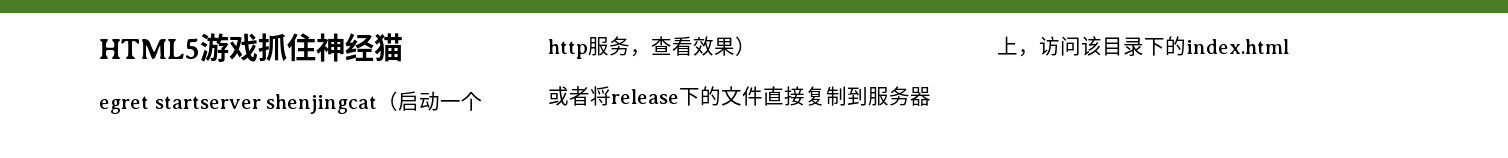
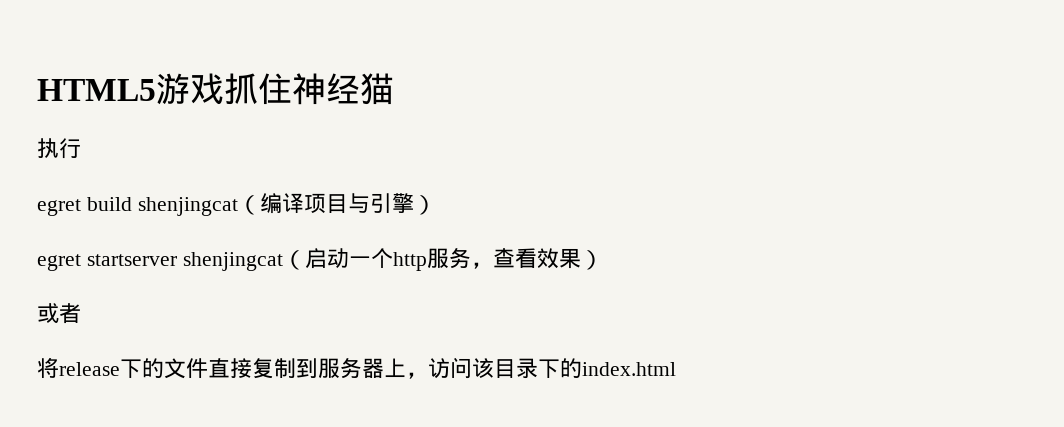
+ 执行
+ egret build shenjingcat（编译项目与引擎）
- 或者将release下的文件直接复制到服务器上，访问该目录下的index.html
+ 或者
+ 将release下的文件直接复制到服务器上，访问该目录下的index.html

